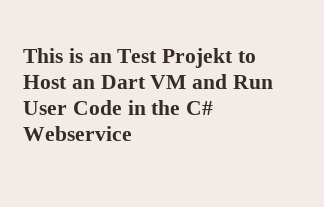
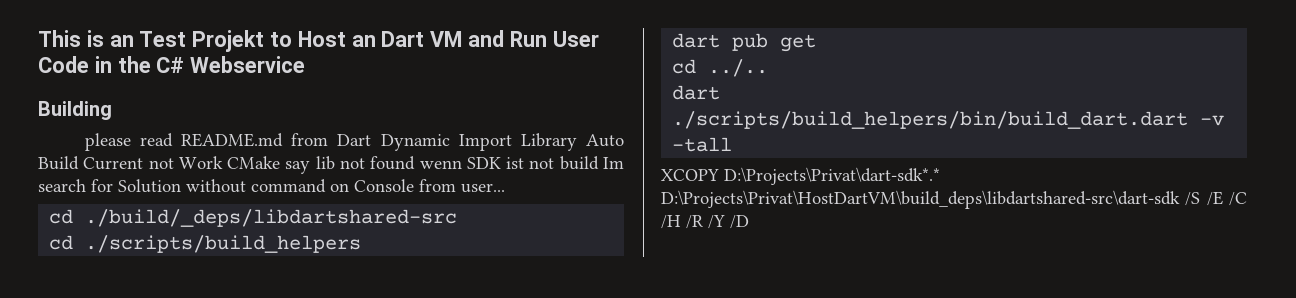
+ Building
+ please read README.md from Dart Dynamic Import Library Auto Build Current not Work CMake say lib not found wenn SDK ist not build Im search for Solution without command on Console from user...
+ cd ./build/_deps/libdartshared-src
+ cd ./scripts/build_helpers
+ dart pub get
+ cd ../..
+ dart ./scripts/build_helpers/bin/build_dart.dart -v -tall
+ XCOPY D:\Projects\Privat\dart-sdk*.* D:\Projects\Privat\HostDartVM\build_deps\libdartshared-src\dart-sdk /S /E /C /H /R /Y /D

